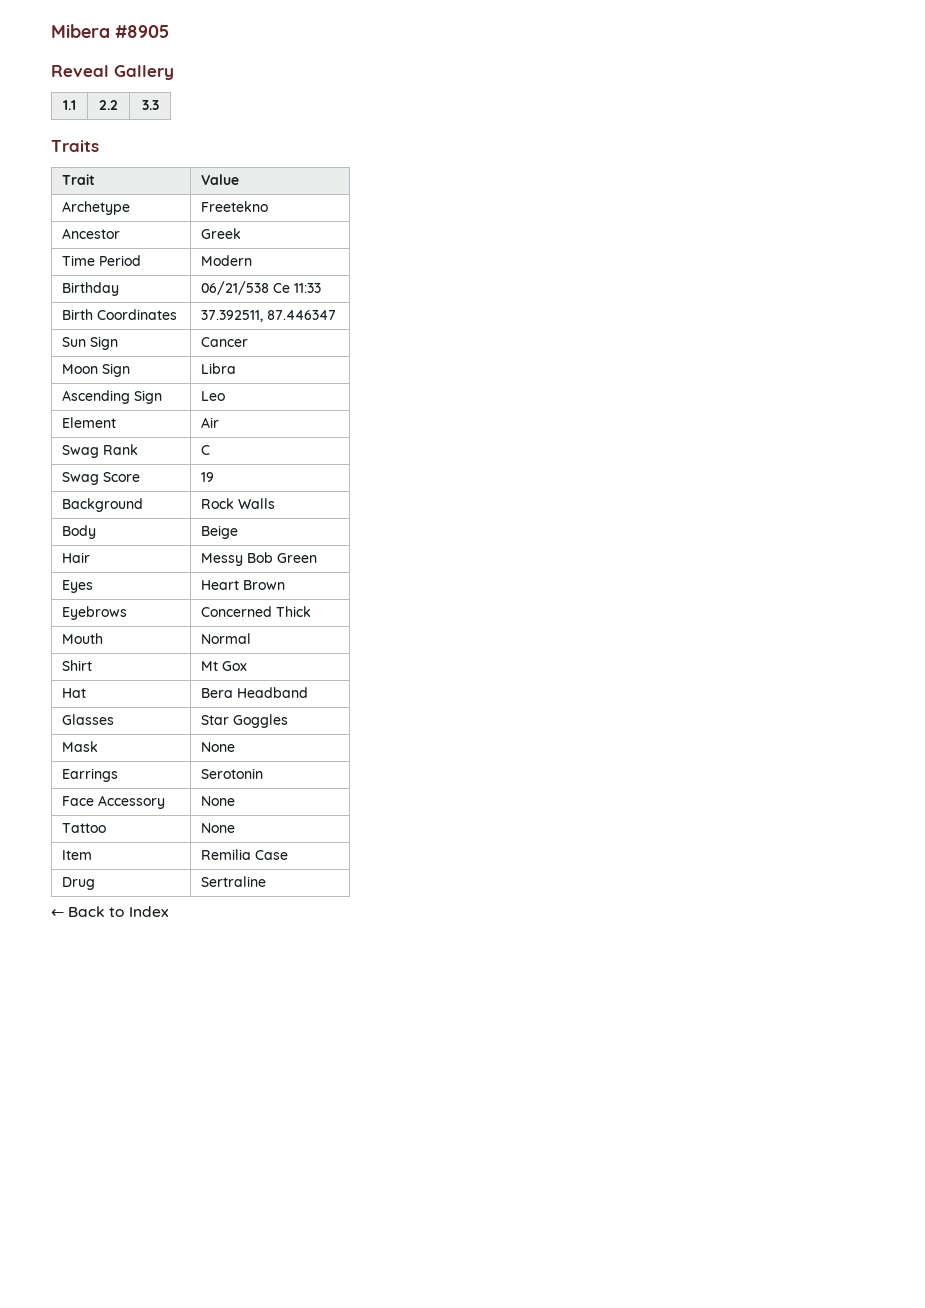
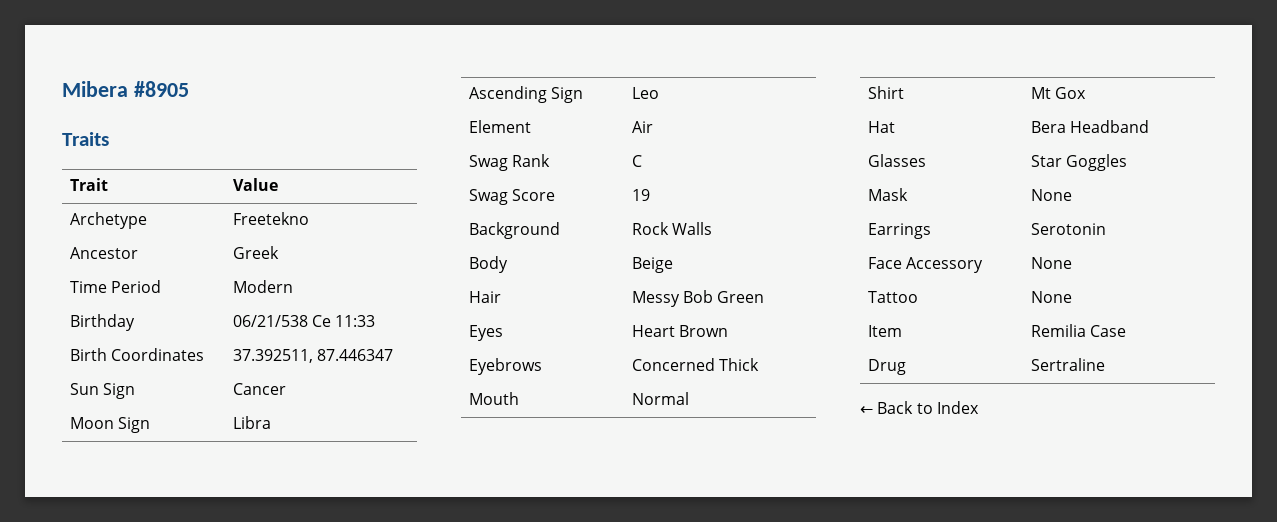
- Reveal Gallery
- 1.1 | 2.2 | 3.3

